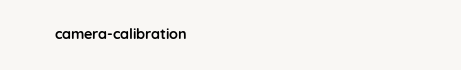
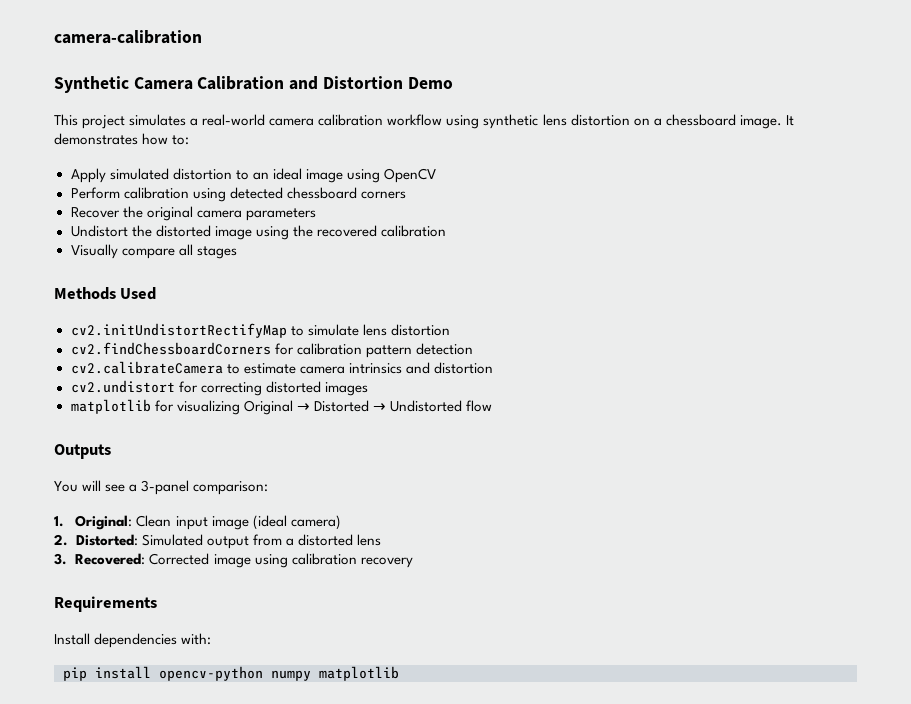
+ Synthetic Camera Calibration and Distortion Demo
+ This project simulates a real-world camera calibration workflow using synthetic lens distortion on a chessboard image. It demonstrates how to:
+ Apply simulated distortion to an ideal image using OpenCV
+ Perform calibration using detected chessboard corners
+ Recover the original camera parameters
+ Undistort the distorted image using the recovered calibration
+ Visually compare all stages
+ Methods Used
+ cv2.initUndistortRectifyMap to simulate lens distortion
+ cv2.findChessboardCorners for calibration pattern detection
+ cv2.calibrateCamera to estimate camera intrinsics and distortion
+ cv2.undistort for correcting distorted images
+ matplotlib for visualizing Original → Distorted → Undistorted flow
+ Outputs
+ You will see a 3-panel comparison:
+ 1. Original: Clean input image (ideal camera)
+ 2. Distorted: Simulated output from a distorted lens
+ 3. Recovered: Corrected image using calibration recovery
+ Requirements
+ Install dependencies with:
+ pip install opencv-python numpy matplotlib

